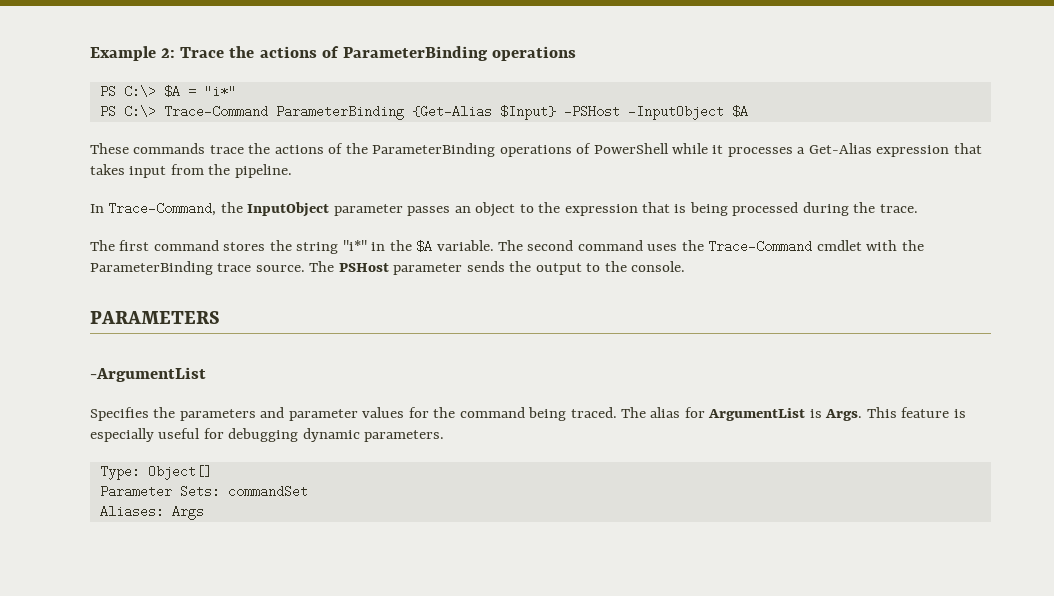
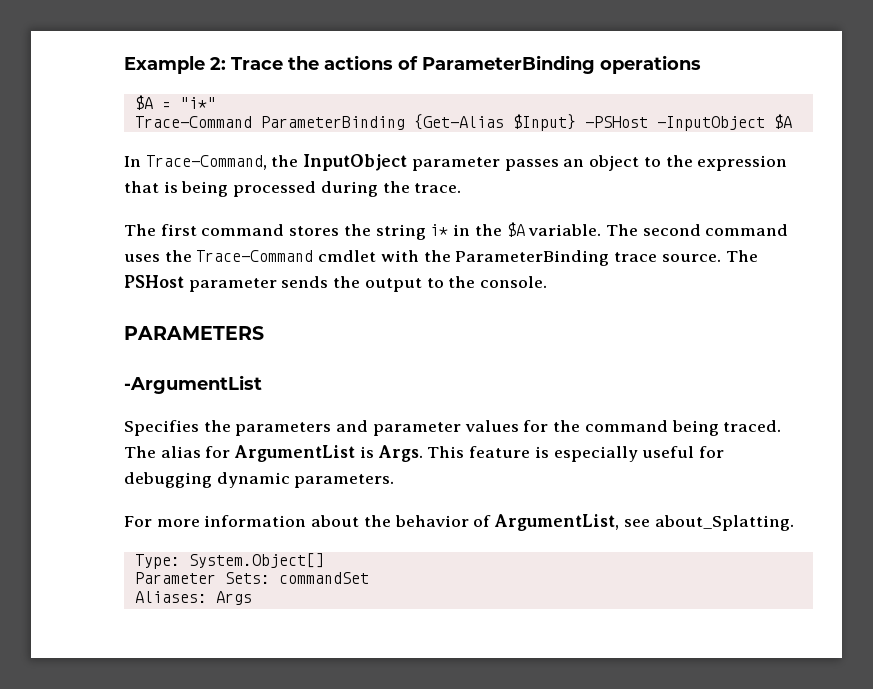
- PS C:\> $A = "i*"
+ $A = "i*"
- PS C:\> Trace-Command ParameterBinding {Get-Alias $Input} -PSHost -InputObject $A
+ Trace-Command ParameterBinding {Get-Alias $Input} -PSHost -InputObject $A
- These commands trace the actions of the ParameterBinding operations of PowerShell while it processes a Get-Alias expression that takes input from the pipeline.
- The first command stores the string "i*" in the $A variable.
+ The first command stores the string i* in the $A variable.
+ For more information about the behavior of ArgumentList, see about_Splatting.
- Type: Object[]
+ Type: System.Object[]

